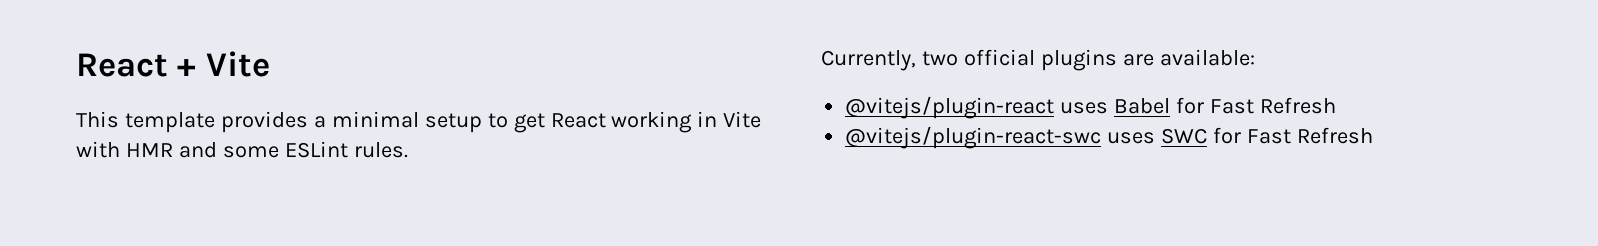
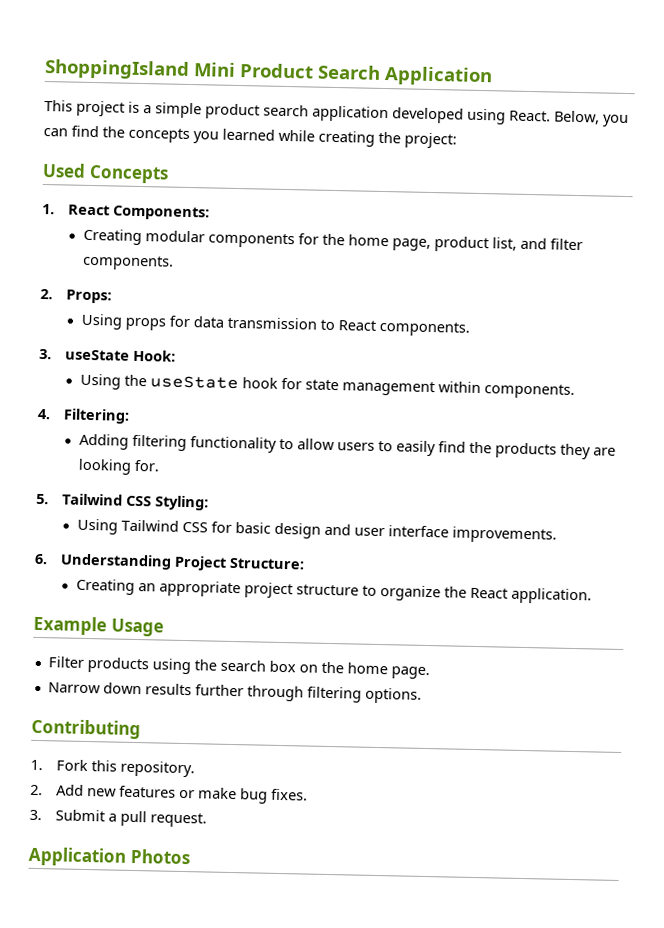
- React + Vite
- This template provides a minimal setup to get React working in Vite with HMR and some ESLint rules.
- Currently, two official plugins are available:
- @vitejs/plugin-react uses Babel for Fast Refresh
- @vitejs/plugin-react-swc uses SWC for Fast Refresh
+ ShoppingIsland Mini Product Search Application
+ This project is a simple product search application developed using React. Below, you can find the concepts you learned while creating the project:
+ Used Concepts
+ 1. React Components:
+ Creating modular components for the home page, product list, and filter components.
+ 2. Props:
+ Using props for data transmission to React components.
+ 3. useState Hook:
+ Using the useState hook for state management within components.
+ 4. Filtering:
+ Adding filtering functionality to allow users to easily find the products they are looking for.
+ 5. Tailwind CSS Styling:
+ Using Tailwind CSS for basic design and user interface improvements.
+ 6. Understanding Project Structure:
+ Creating an appropriate project structure to organize the React application.
+ Example Usage
+ Filter products using the search box on the home page.
+ Narrow down results further through filtering options.
+ Contributing
+ 1. Fork this repository.
+ 2. Add new features or make bug fixes.
+ 3. Submit a pull request.
+ Application Photos

